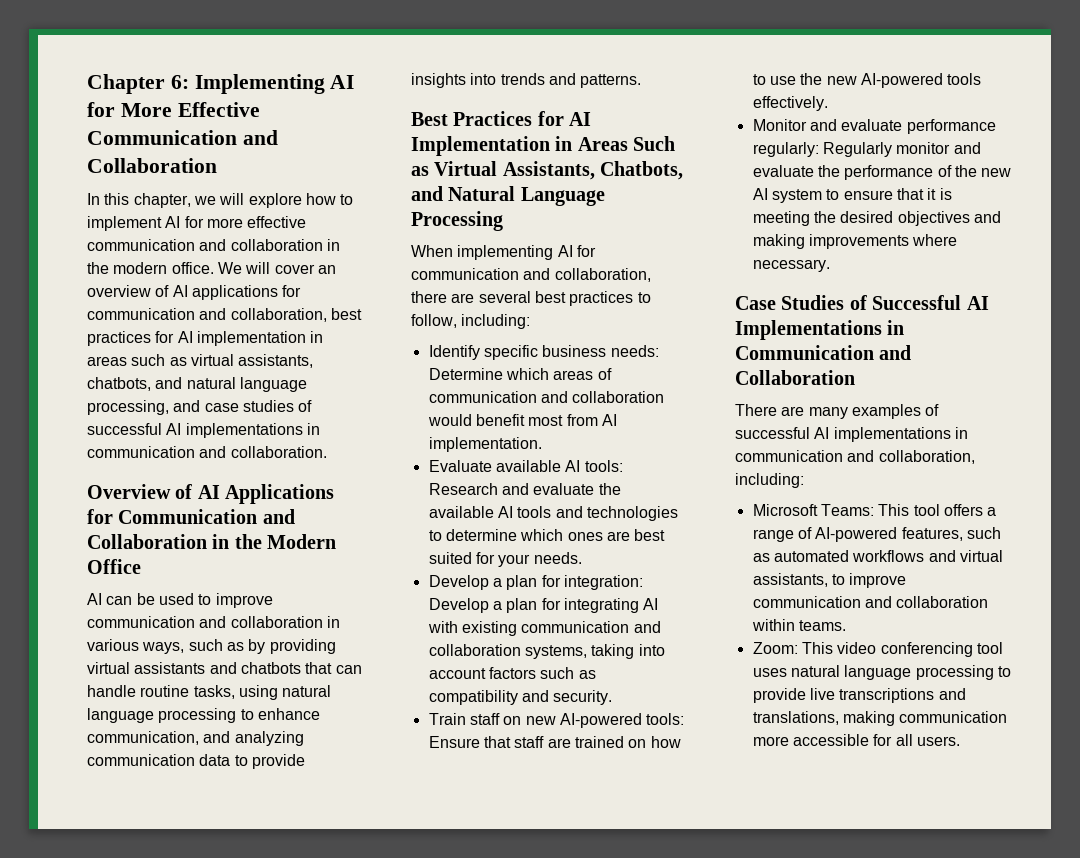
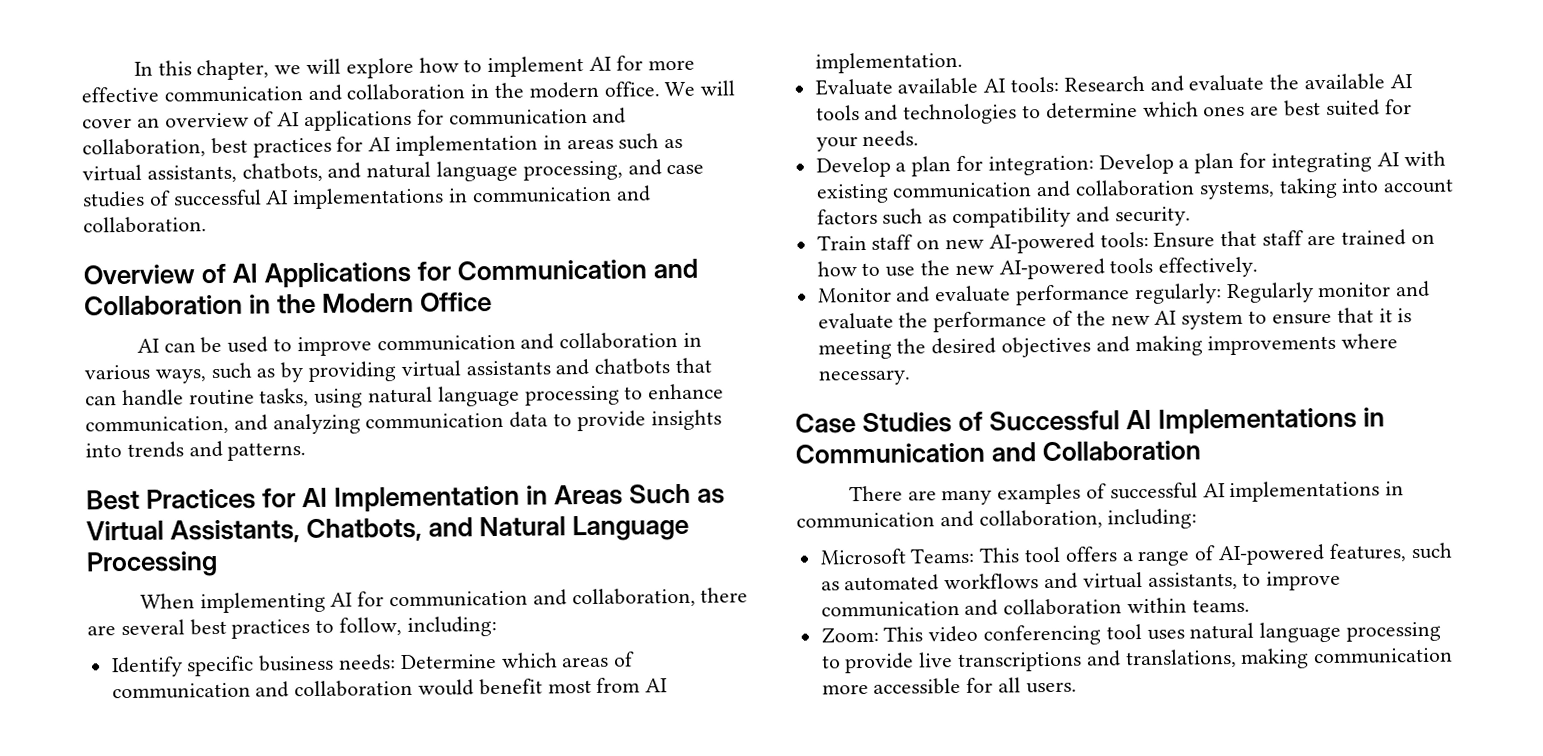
- Chapter 6: Implementing AI for More Effective Communication and Collaboration

